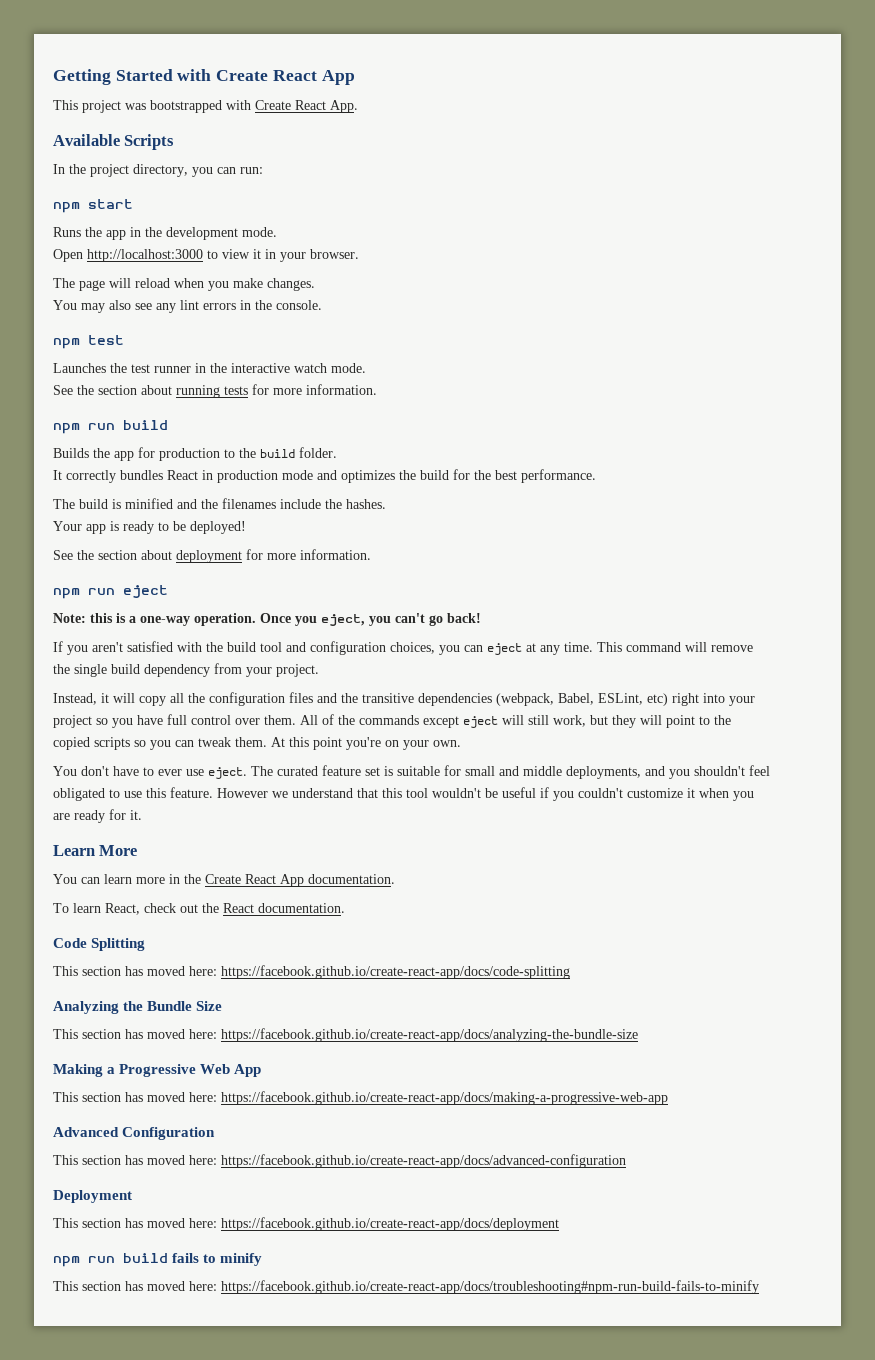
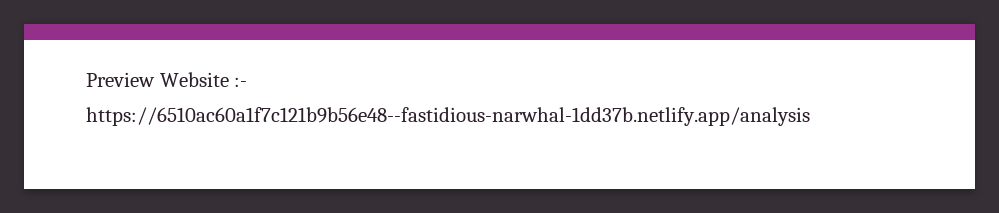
- Getting Started with Create React App
- This project was bootstrapped with Create React App.
- Available Scripts
- In the project directory, you can run:
- npm start
- Runs the app in the development mode.
- Open http://localhost:3000 to view it in your browser.
- The page will reload when you make changes.
- You may also see any lint errors in the console.
- npm test
- Launches the test runner in the interactive watch mode.
- See the section about running tests for more information.
- npm run build
- Builds the app for production to the build folder.
- It correctly bundles React in production mode and optimizes the build for the best performance.
- The build is minified and the filenames include the hashes.
- Your app is ready to be deployed!
- See the section about deployment for more information.
- npm run eject
- Note: this is a one-way operation. Once you eject, you can't go back!
- If you aren't satisfied with the build tool and configuration choices, you can eject at any time. This command will remove the single build dependency from your project.
- Instead, it will copy all the configuration files and the transitive dependencies (webpack, Babel, ESLint, etc) right into your project so you have full control over them. All of the commands except eject will still work, but they will point to the copied scripts so you can tweak them. At this point you're on your own.
- You don't have to ever use eject. The curated feature set is suitable for small and middle deployments, and you shouldn't feel obligated to use this feature. However we understand that this tool wouldn't be useful if you couldn't customize it when you are ready for it.
- Learn More
- You can learn more in the Create React App documentation.
- To learn React, check out the React documentation.
- Code Splitting
- This section has moved here: https://facebook.github.io/create-react-app/docs/code-splitting
- Analyzing the Bundle Size
- This section has moved here: https://facebook.github.io/create-react-app/docs/analyzing-the-bundle-size
- Making a Progressive Web App
- This section has moved here: https://facebook.github.io/create-react-app/docs/making-a-progressive-web-app
- Advanced Configuration
- This section has moved here: https://facebook.github.io/create-react-app/docs/advanced-configuration
- Deployment
- This section has moved here: https://facebook.github.io/create-react-app/docs/deployment
- npm run build fails to minify
- This section has moved here: https://facebook.github.io/create-react-app/docs/troubleshooting#npm-run-build-fails-to-minify
+ Preview Website :- https://6510ac60a1f7c121b9b56e48--fastidious-narwhal-1dd37b.netlify.app/analysis

